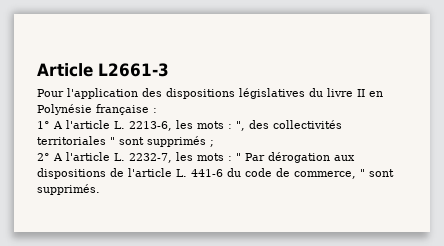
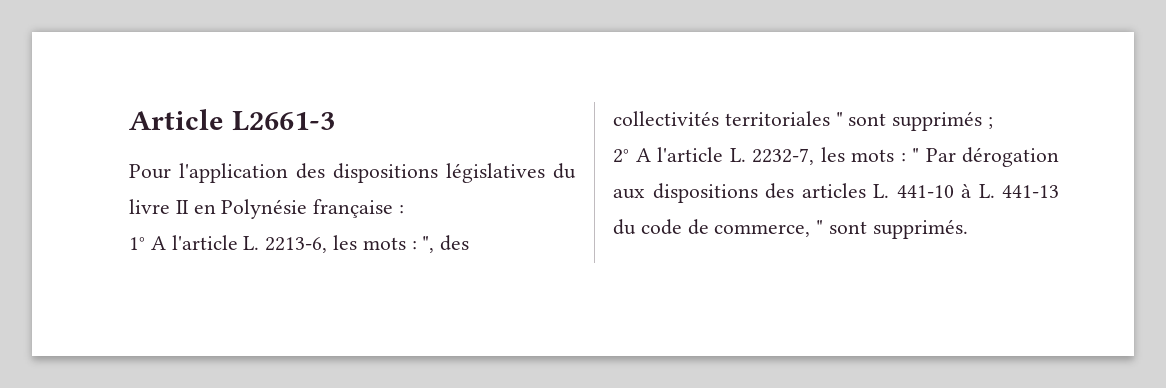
- 2° A l'article L. 2232-7, les mots : " Par dérogation aux dispositions de l'article L. 441-6 du code de commerce, " sont supprimés.
+ 2° A l'article L. 2232-7, les mots : " Par dérogation aux dispositions des articles L. 441-10 à L. 441-13 du code de commerce, " sont supprimés.

